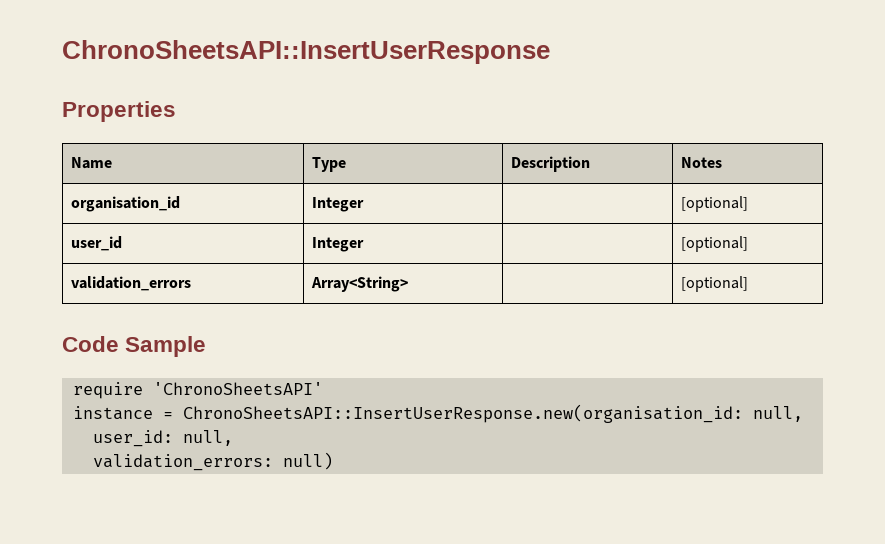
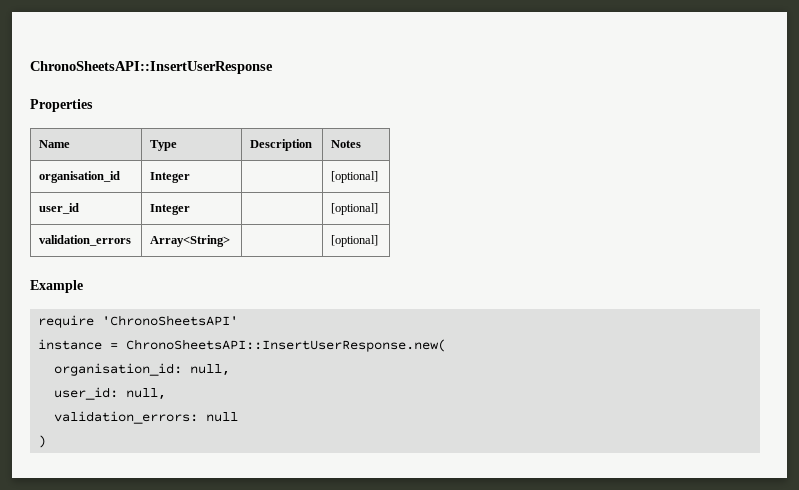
- Code Sample
+ Example
- instance = ChronoSheetsAPI::InsertUserResponse.new(organisation_id: null,
+ instance = ChronoSheetsAPI::InsertUserResponse.new(
+ organisation_id: null,
- validation_errors: null)
+ validation_errors: null
+ )

